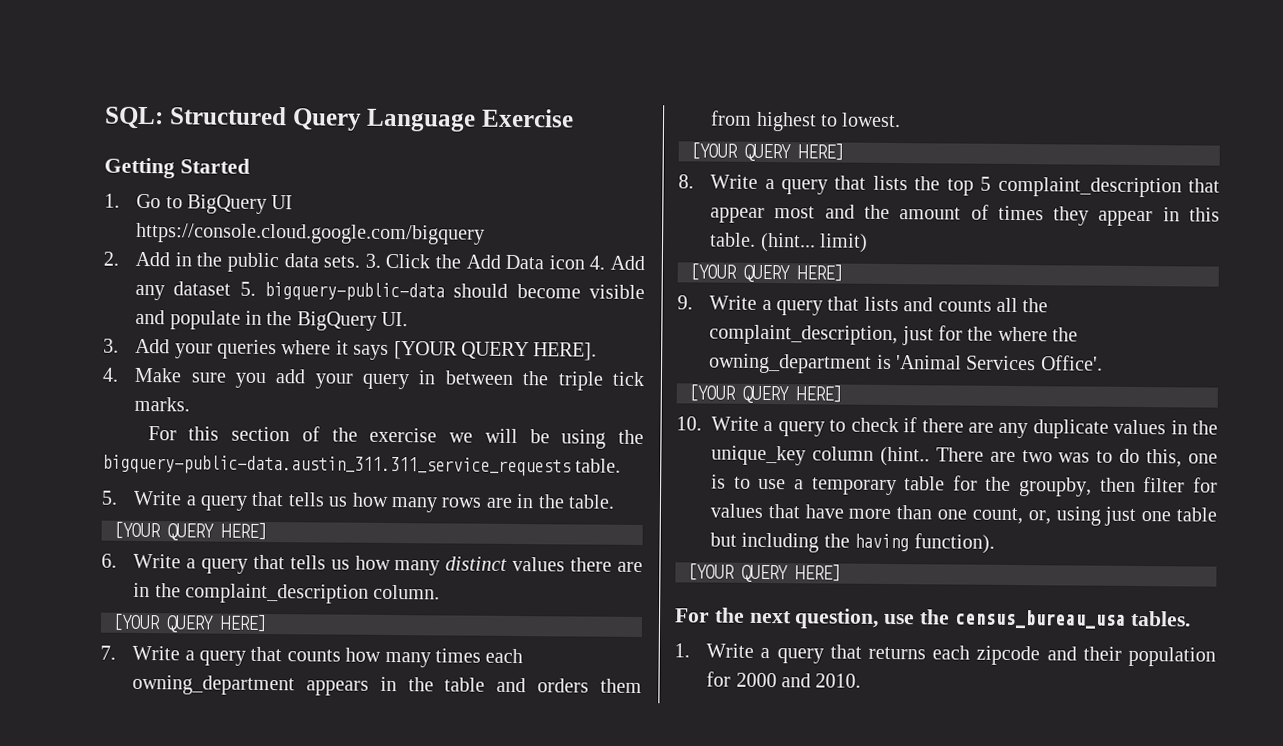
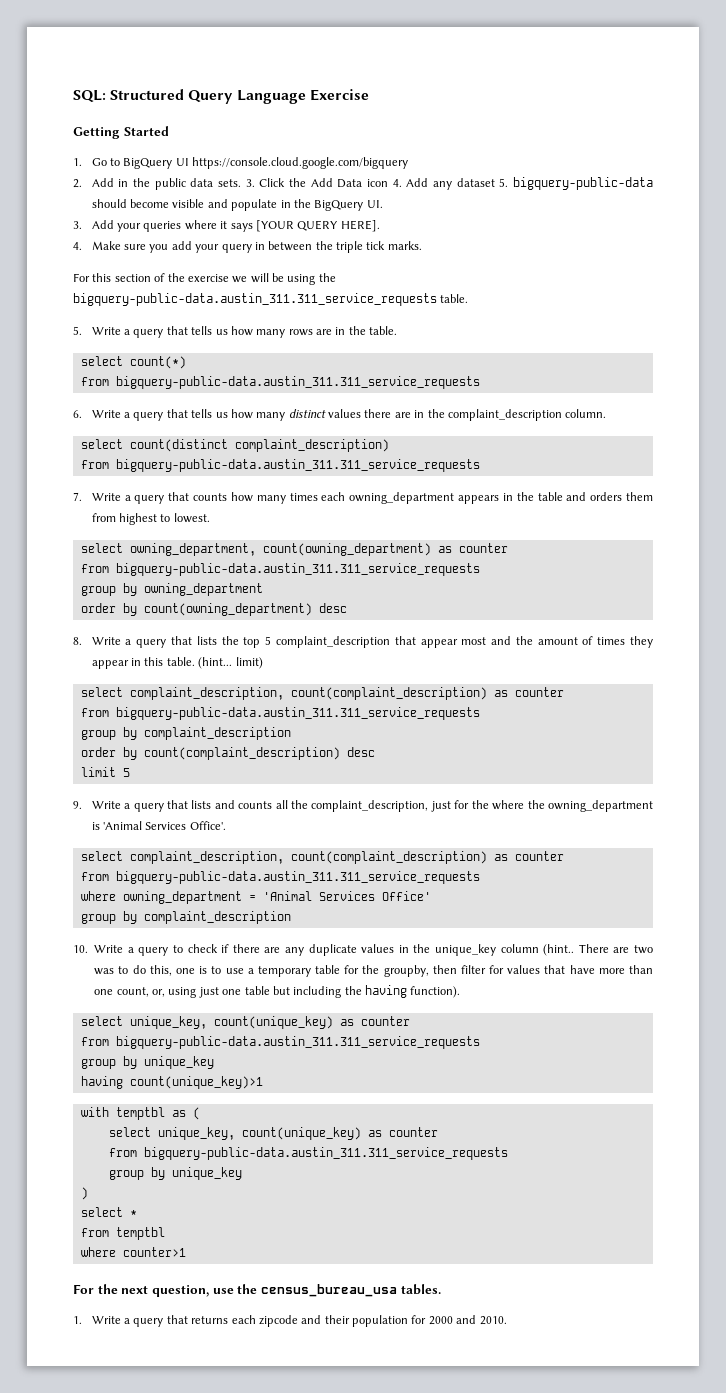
  5. Write a query that tells us how many rows are in the table.
- [YOUR QUERY HERE]
+ select count(*)
+ from bigquery-public-data.austin_311.311_service_requests
  6. Write a query that tells us how many distinct values there are in the complaint_description column.
- [YOUR QUERY HERE]
+ select count(distinct complaint_description)
+ from bigquery-public-data.austin_311.311_service_requests
  7. Write a query that counts how many times each owning_department appears in the table and orders them from highest to lowest.
- [YOUR QUERY HERE]
+ select owning_department, count(owning_department) as counter
+ from bigquery-public-data.austin_311.311_service_requests
+ group by owning_department
+ order by count(owning_department) desc
  (hint... limit)
- [YOUR QUERY HERE]
+ select complaint_description, count(complaint_description) as counter
+ from bigquery-public-data.austin_311.311_service_requests
+ group by complaint_description
+ order by count(complaint_description) desc
+ limit 5
  9. Write a query that lists and counts all the complaint_description, just for the where the owning_department is 'Animal Services Office'.
- [YOUR QUERY HERE]
+ select complaint_description, count(complaint_description) as counter
+ from bigquery-public-data.austin_311.311_service_requests
+ where owning_department = 'Animal Services Office'
+ group by complaint_description
  There are two was to do this, one is to use a temporary table for the groupby, then filter for values that have more than one count, or, using just one table but including the having function).
- [YOUR QUERY HERE]
+ select unique_key, count(unique_key) as counter
+ from bigquery-public-data.austin_311.311_service_requests
+ group by unique_key
+ having count(unique_key)>1
+ with temptbl as (
+ select unique_key, count(unique_key) as counter
+ from bigquery-public-data.austin_311.311_service_requests
+ group by unique_key
+ )
+ select *
+ from temptbl
+ where counter>1

